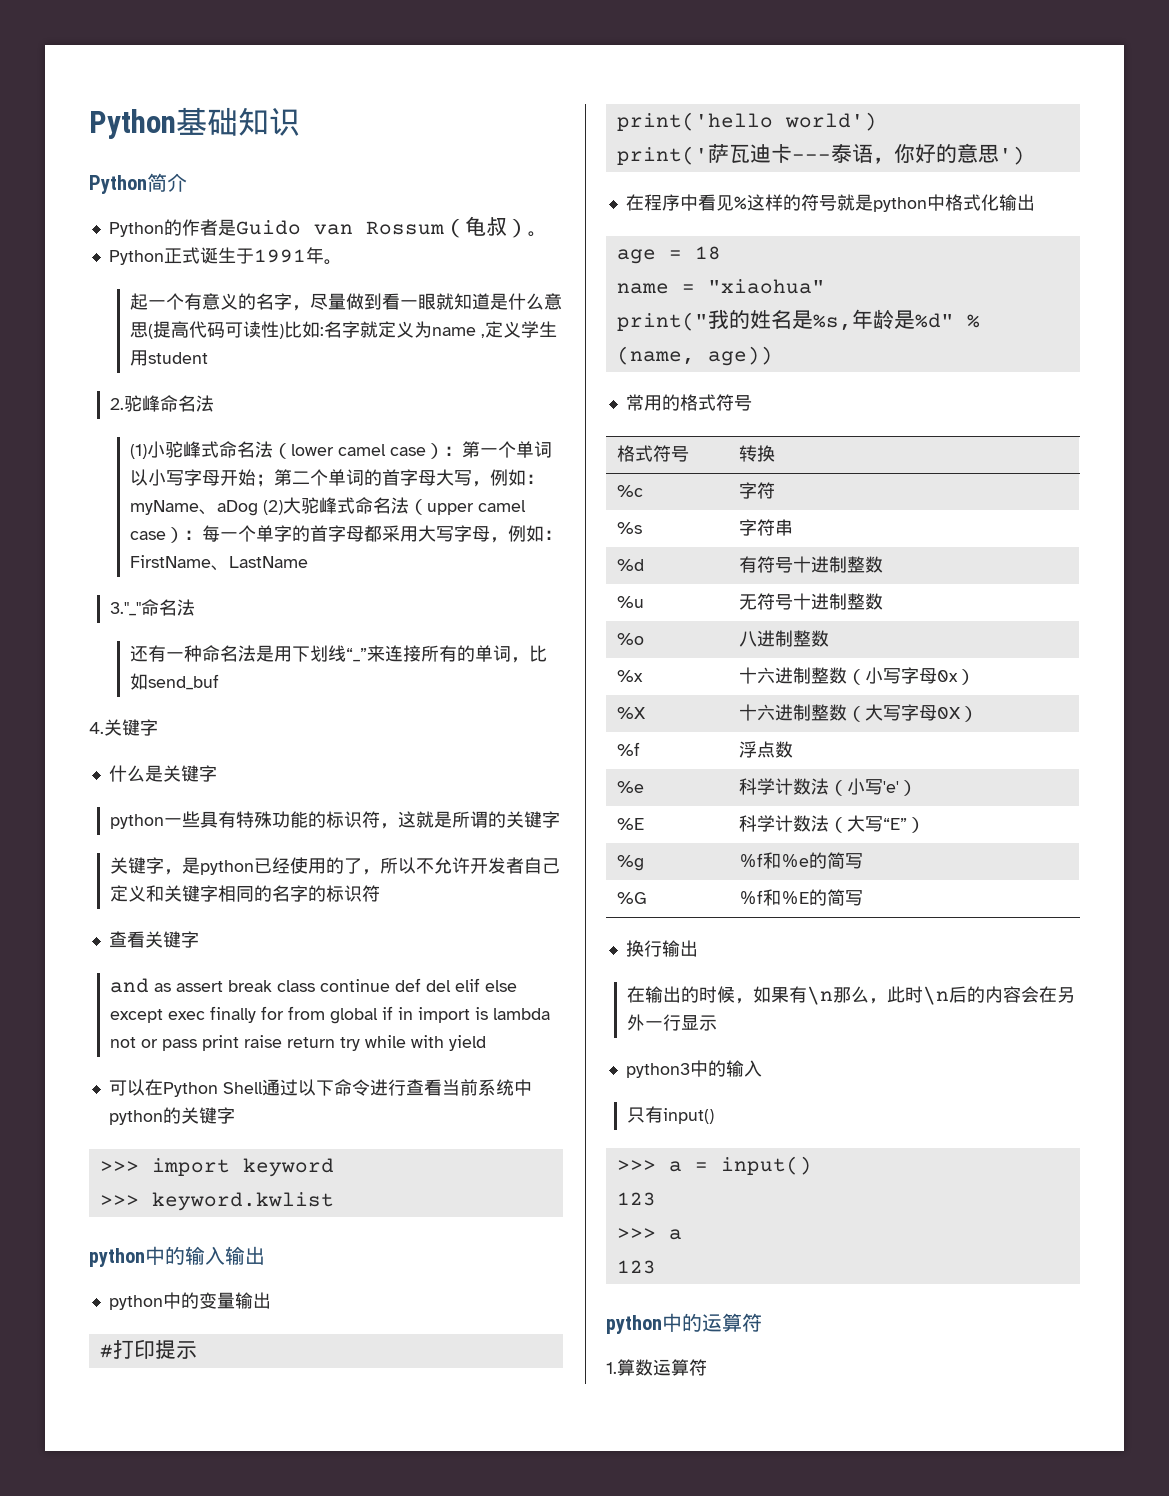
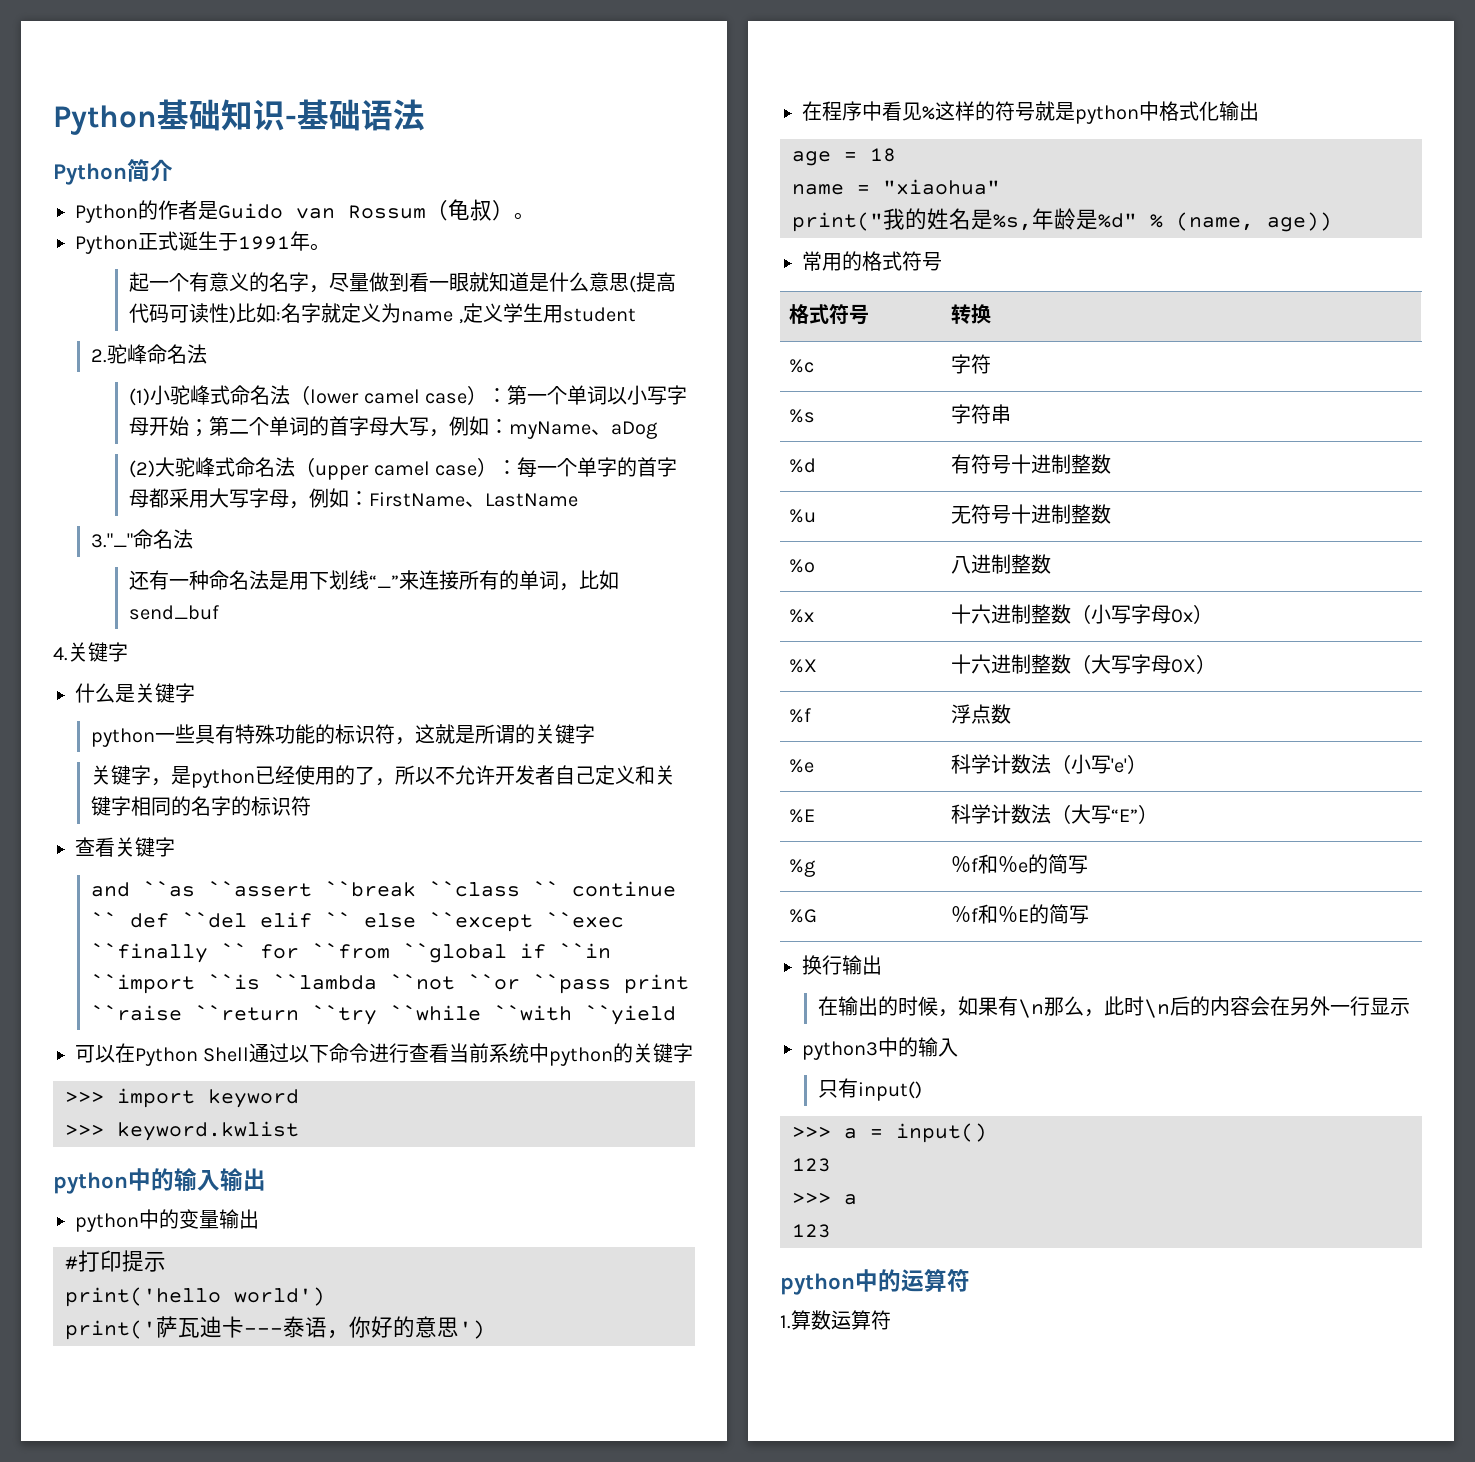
- Python基础知识
+ Python基础知识-基础语法
- (1)小驼峰式命名法（lower camel case）：第一个单词以小写字母开始；第二个单词的首字母大写，例如：myName、aDog (2)大驼峰式命名法（upper camel case）：每一个单字的首字母都采用大写字母，例如：FirstName、LastName
+ (1)小驼峰式命名法（lower camel case）：第一个单词以小写字母开始；第二个单词的首字母大写，例如：myName、aDog
+ (2)大驼峰式命名法（upper camel case）：每一个单字的首字母都采用大写字母，例如：FirstName、LastName
- and as assert break class continue def del elif else except exec finally for from global if in import is lambda not or pass print raise return try while with yield
+ and ``as ``assert ``break ``class `` continue `` def ``del elif `` else ``except ``exec ``finally `` for ``from ``global if ``in ``import ``is ``lambda ``not ``or ``pass print ``raise ``return ``try ``while ``with ``yield

